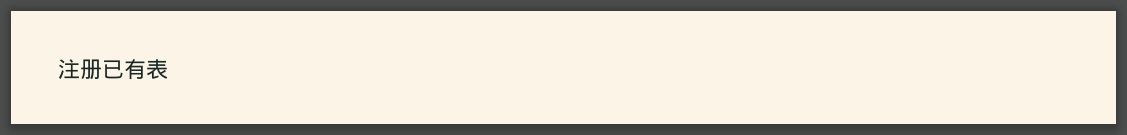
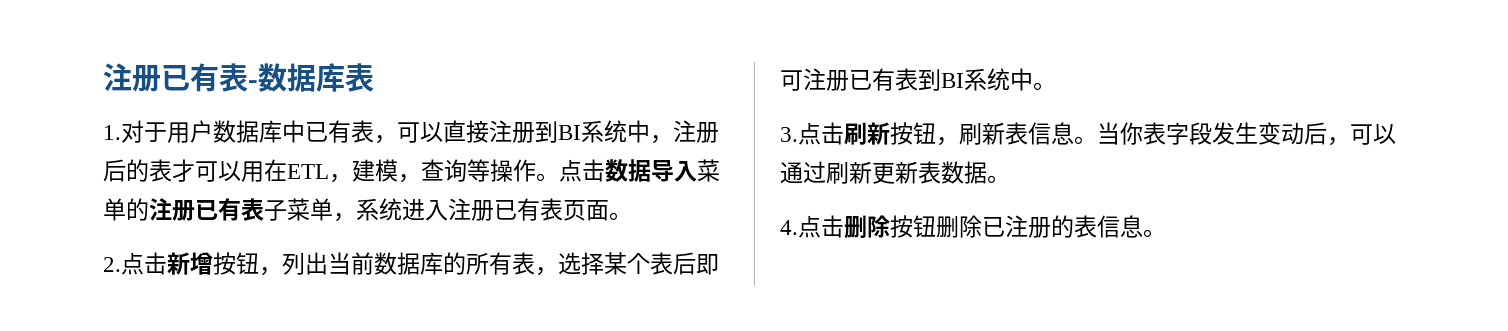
- 注册已有表
+ 注册已有表-数据库表
+ 1.对于用户数据库中已有表，可以直接注册到BI系统中，注册后的表才可以用在ETL，建模，查询等操作。点击数据导入菜单的注册已有表子菜单，系统进入注册已有表页面。
+ 2.点击新增按钮，列出当前数据库的所有表，选择某个表后即可注册已有表到BI系统中。
+ 3.点击刷新按钮，刷新表信息。当你表字段发生变动后，可以通过刷新更新表数据。
+ 4.点击删除按钮删除已注册的表信息。

